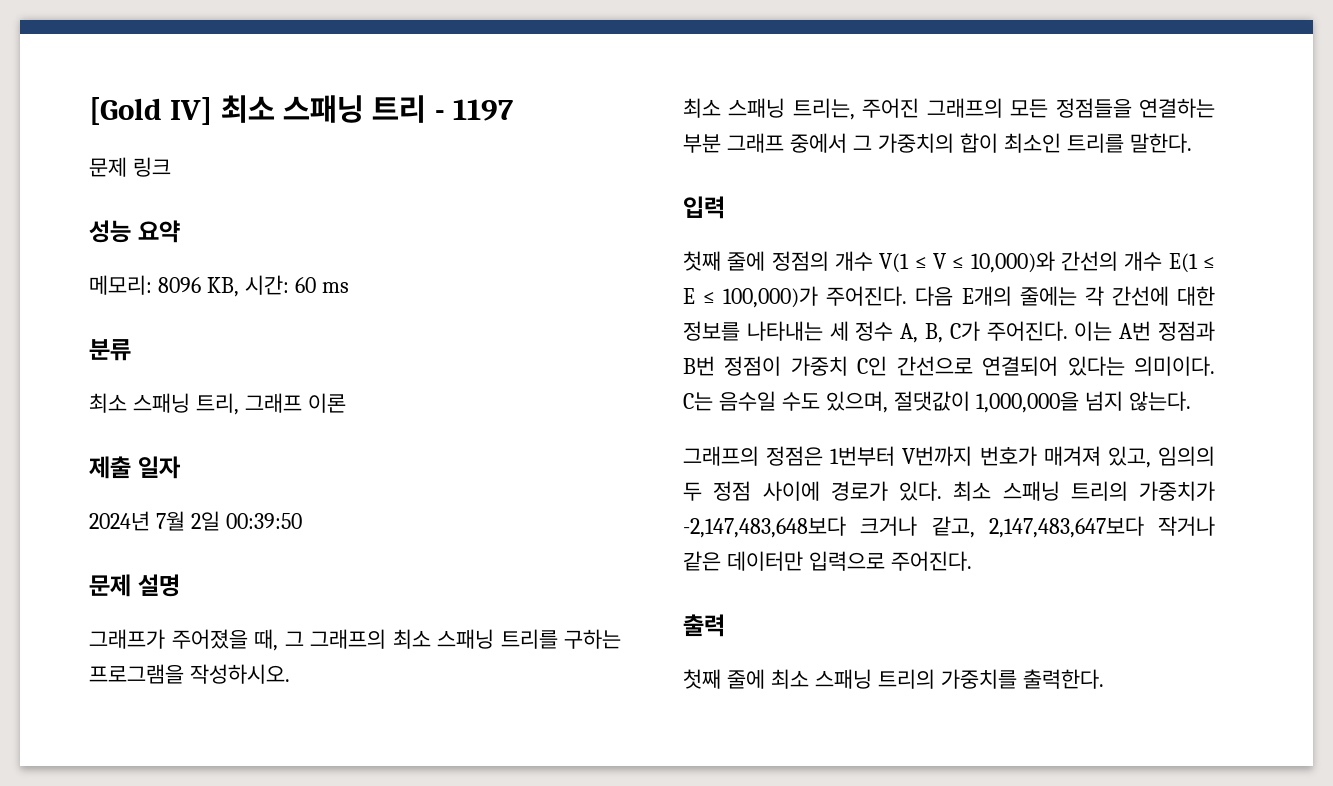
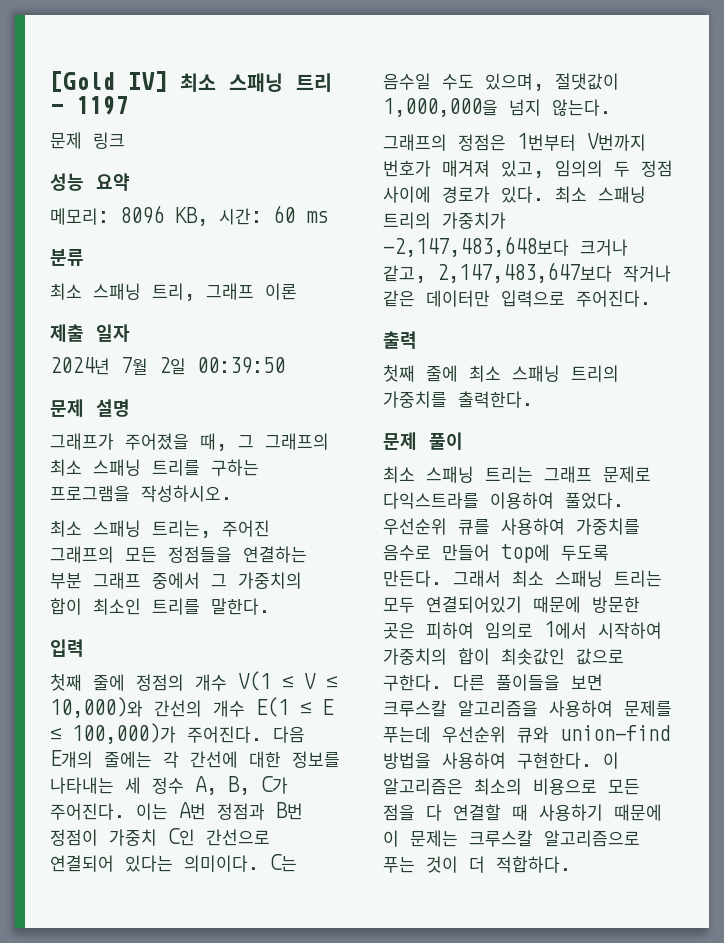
+ 문제 풀이
+ 최소 스패닝 트리는 그래프 문제로 다익스트라를 이용하여 풀었다. 우선순위 큐를 사용하여 가중치를 음수로 만들어 top에 두도록 만든다. 그래서 최소 스패닝 트리는 모두 연결되어있기 때문에 방문한 곳은 피하여 임의로 1에서 시작하여 가중치의 합이 최솟값인 값으로 구한다. 다른 풀이들을 보면 크루스칼 알고리즘을 사용하여 문제를 푸는데 우선순위 큐와 union-find 방법을 사용하여 구현한다. 이 알고리즘은 최소의 비용으로 모든 점을 다 연결할 때 사용하기 때문에 이 문제는 크루스칼 알고리즘으로 푸는 것이 더 적합하다.

